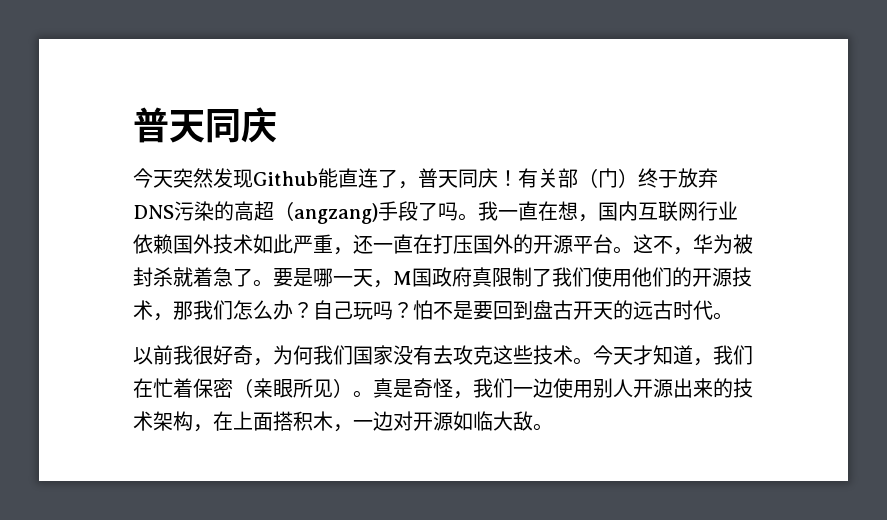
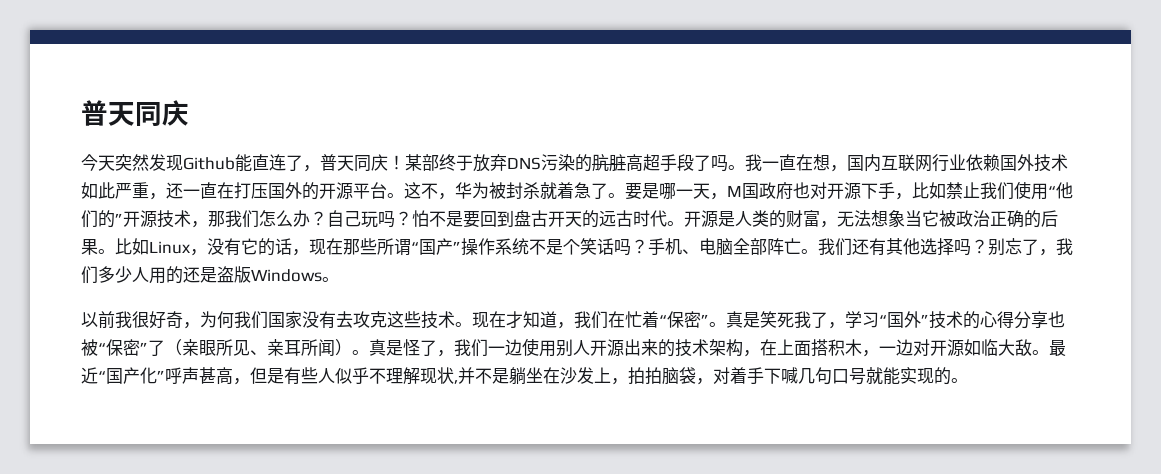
- 有关部（门）终于放弃DNS污染的高超（angzang)手段了吗。
+ 某部终于放弃DNS污染的肮脏高超手段了吗。
- 要是哪一天，M国政府真限制了我们使用他们的开源技术，那我们怎么办？
+ 要是哪一天，M国政府也对开源下手，比如禁止我们使用“他们的”开源技术，那我们怎么办？
+ 开源是人类的财富，无法想象当它被政治正确的后果。比如Linux，没有它的话，现在那些所谓“国产”操作系统不是个笑话吗？手机、电脑全部阵亡。我们还有其他选择吗？别忘了，我们多少人用的还是盗版Windows。
- 今天才知道，我们在忙着保密（亲眼所见）。
+ 现在才知道，我们在忙着“保密”。真是笑死我了，学习“国外”技术的心得分享也被“保密”了（亲眼所见、亲耳所闻）。
- 真是奇怪，我们一边使用别人开源出来的技术架构，在上面搭积木，一边对开源如临大敌。
+ 真是怪了，我们一边使用别人开源出来的技术架构，在上面搭积木，一边对开源如临大敌。
+ 最近“国产化”呼声甚高，但是有些人似乎不理解现状,并不是躺坐在沙发上，拍拍脑袋，对着手下喊几句口号就能实现的。

